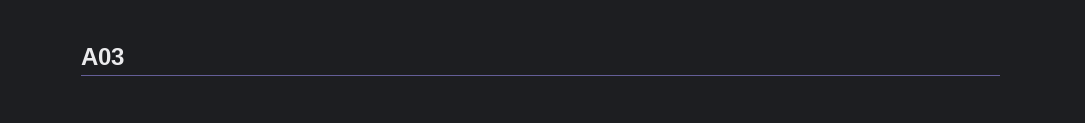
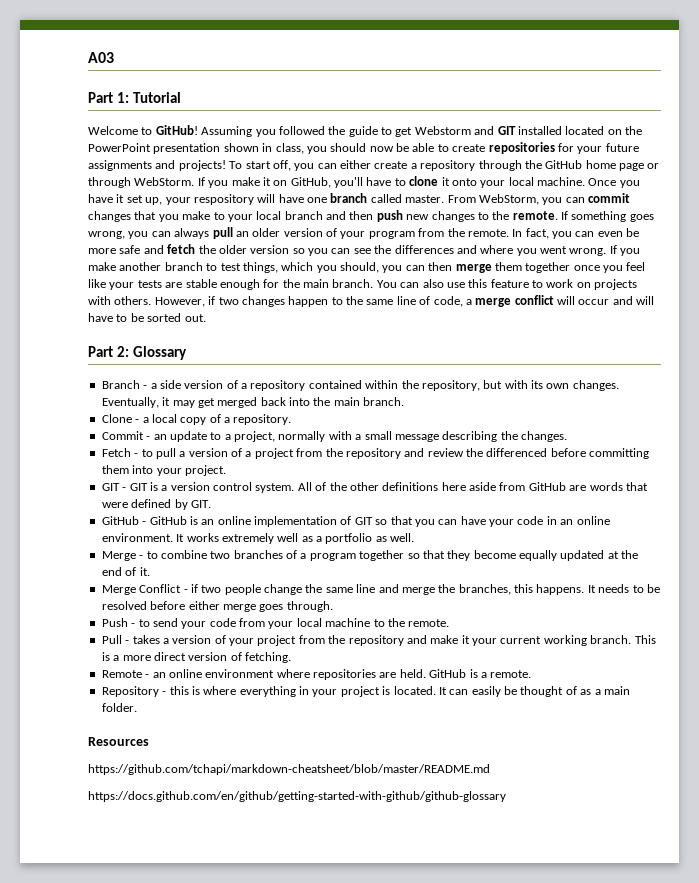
+ Part 1: Tutorial
+ Welcome to GitHub! Assuming you followed the guide to get Webstorm and GIT installed located on the PowerPoint presentation shown in class, you should now be able to create repositories for your future assignments and projects! To start off, you can either create a repository through the GitHub home page or through WebStorm. If you make it on GitHub, you'll have to clone it onto your local machine. Once you have it set up, your respository will have one branch called master. From WebStorm, you can commit changes that you make to your local branch and then push new changes to the remote. If something goes wrong, you can always pull an older version of your program from the remote. In fact, you can even be more safe and fetch the older version so you can see the differences and where you went wrong. If you make another branch to test things, which you should, you can then merge them together once you feel like your tests are stable enough for the main branch. You can also use this feature to work on projects with others. However, if two changes happen to the same line of code, a merge conflict will occur and will have to be sorted out.
+ Part 2: Glossary
+ Branch - a side version of a repository contained within the repository, but with its own changes. Eventually, it may get merged back into the main branch.
+ Clone - a local copy of a repository.
+ Commit - an update to a project, normally with a small message describing the changes.
+ Fetch - to pull a version of a project from the repository and review the differenced before committing them into your project.
+ GIT - GIT is a version control system. All of the other definitions here aside from GitHub are words that were defined by GIT.
+ GitHub - GitHub is an online implementation of GIT so that you can have your code in an online environment. It works extremely well as a portfolio as well.
+ Merge - to combine two branches of a program together so that they become equally updated at the end of it.
+ Merge Conflict - if two people change the same line and merge the branches, this happens. It needs to be resolved before either merge goes through.
+ Push - to send your code from your local machine to the remote.
+ Pull - takes a version of your project from the repository and make it your current working branch. This is a more direct version of fetching.
+ Remote - an online environment where repositories are held. GitHub is a remote.
+ Repository - this is where everything in your project is located. It can easily be thought of as a main folder.
+ Resources
+ https://github.com/tchapi/markdown-cheatsheet/blob/master/README.md
+ https://docs.github.com/en/github/getting-started-with-github/github-glossary

